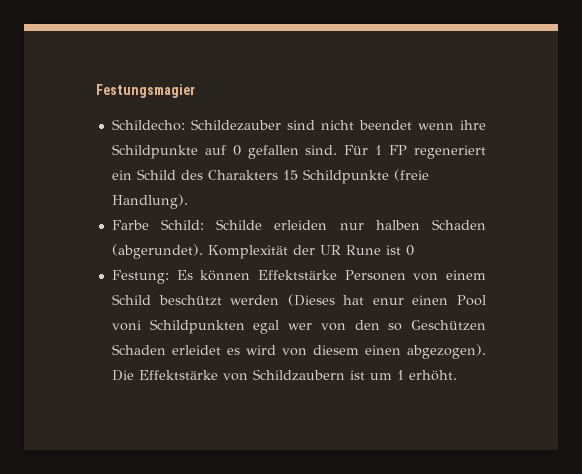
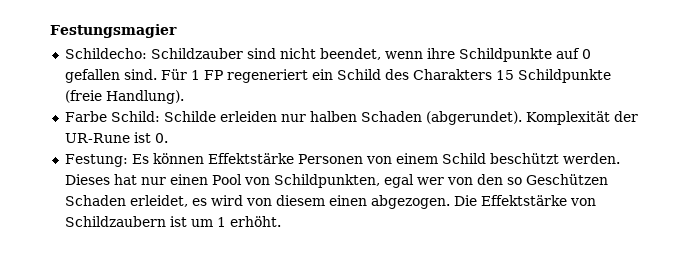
- Schildecho: Schildezauber sind nicht beendet wenn ihre Schildpunkte auf 0 gefallen sind.
+ Schildecho: Schildzauber sind nicht beendet, wenn ihre Schildpunkte auf 0 gefallen sind.
- Komplexität der UR Rune ist 0
+ Komplexität der UR-Rune ist 0.
- Festung: Es können Effektstärke Personen von einem Schild beschützt werden (Dieses hat enur einen Pool voni Schildpunkten egal wer von den so Geschützen Schaden erleidet es wird von diesem einen abgezogen).
+ Festung: Es können Effektstärke Personen von einem Schild beschützt werden. Dieses hat nur einen Pool von Schildpunkten, egal wer von den so Geschützen Schaden erleidet, es wird von diesem einen abgezogen.

